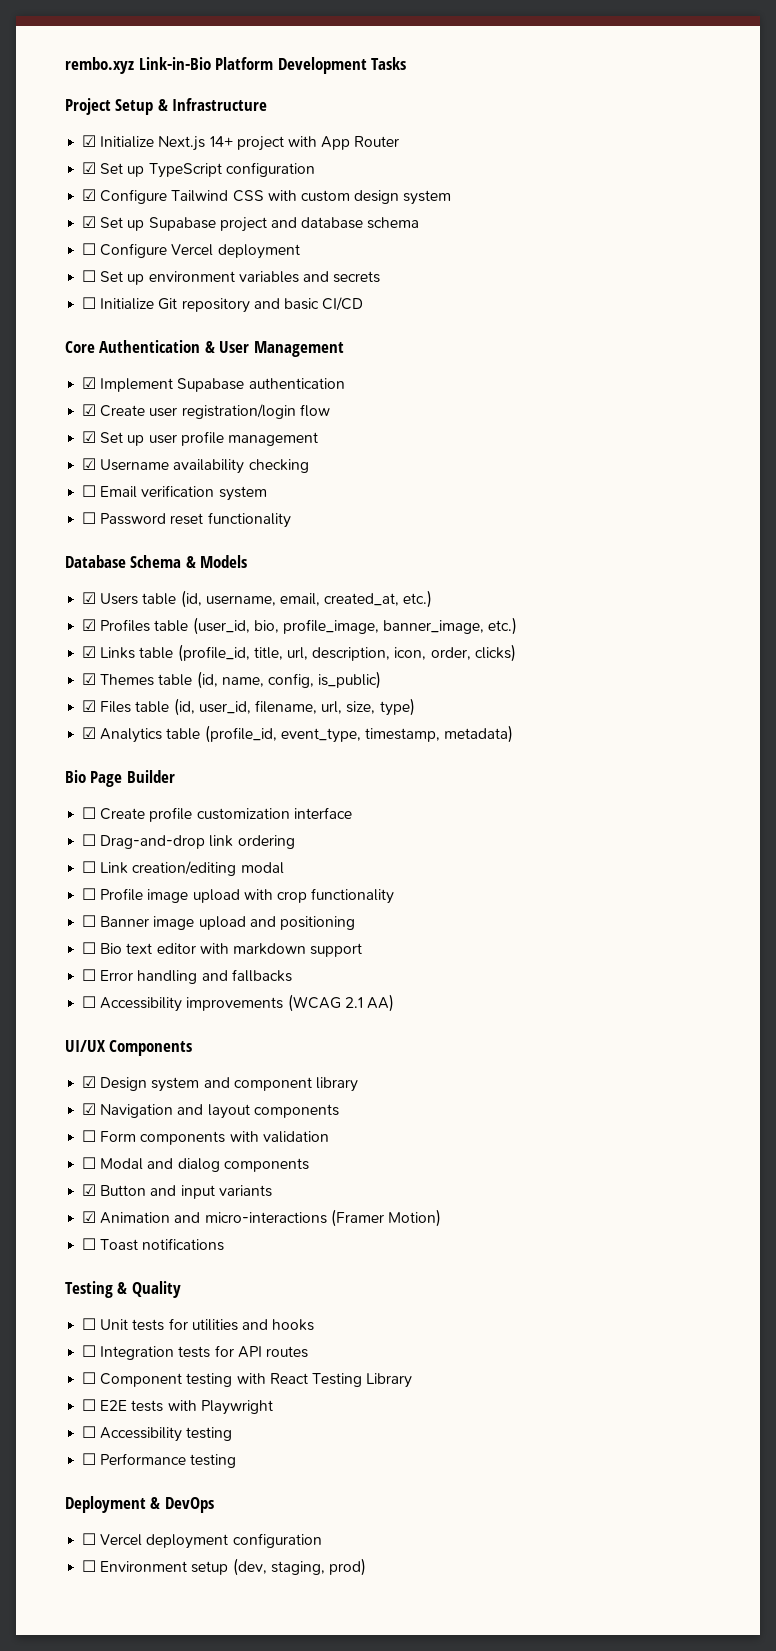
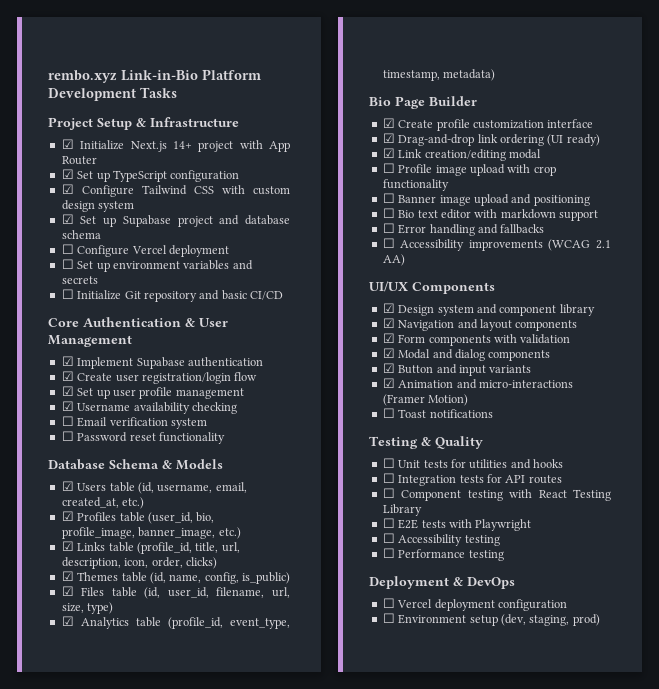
- ☐ Create profile customization interface
+ ☑ Create profile customization interface
- ☐ Drag-and-drop link ordering
- ☐ Link creation/editing modal
+ ☑ Drag-and-drop link ordering (UI ready)
+ ☑ Link creation/editing modal
- ☐ Form components with validation
+ ☑ Form components with validation
- ☐ Modal and dialog components
+ ☑ Modal and dialog components

